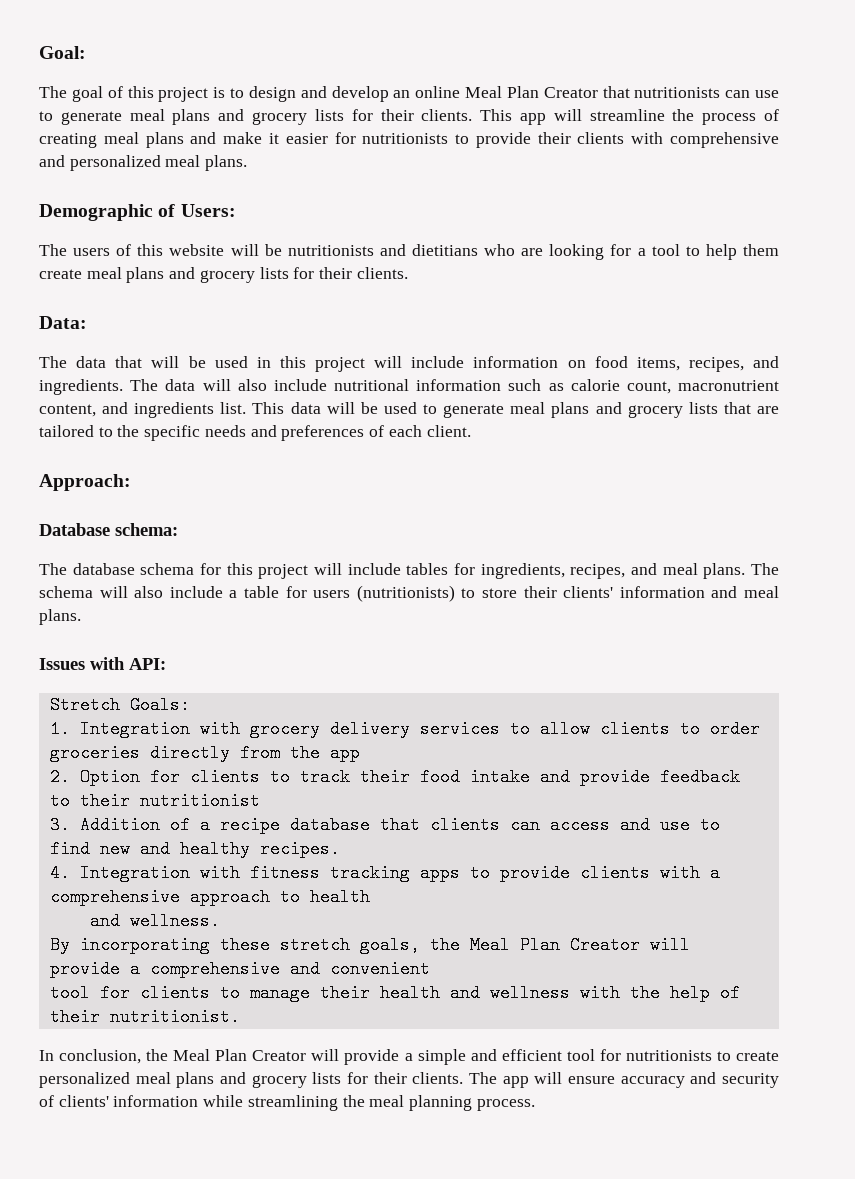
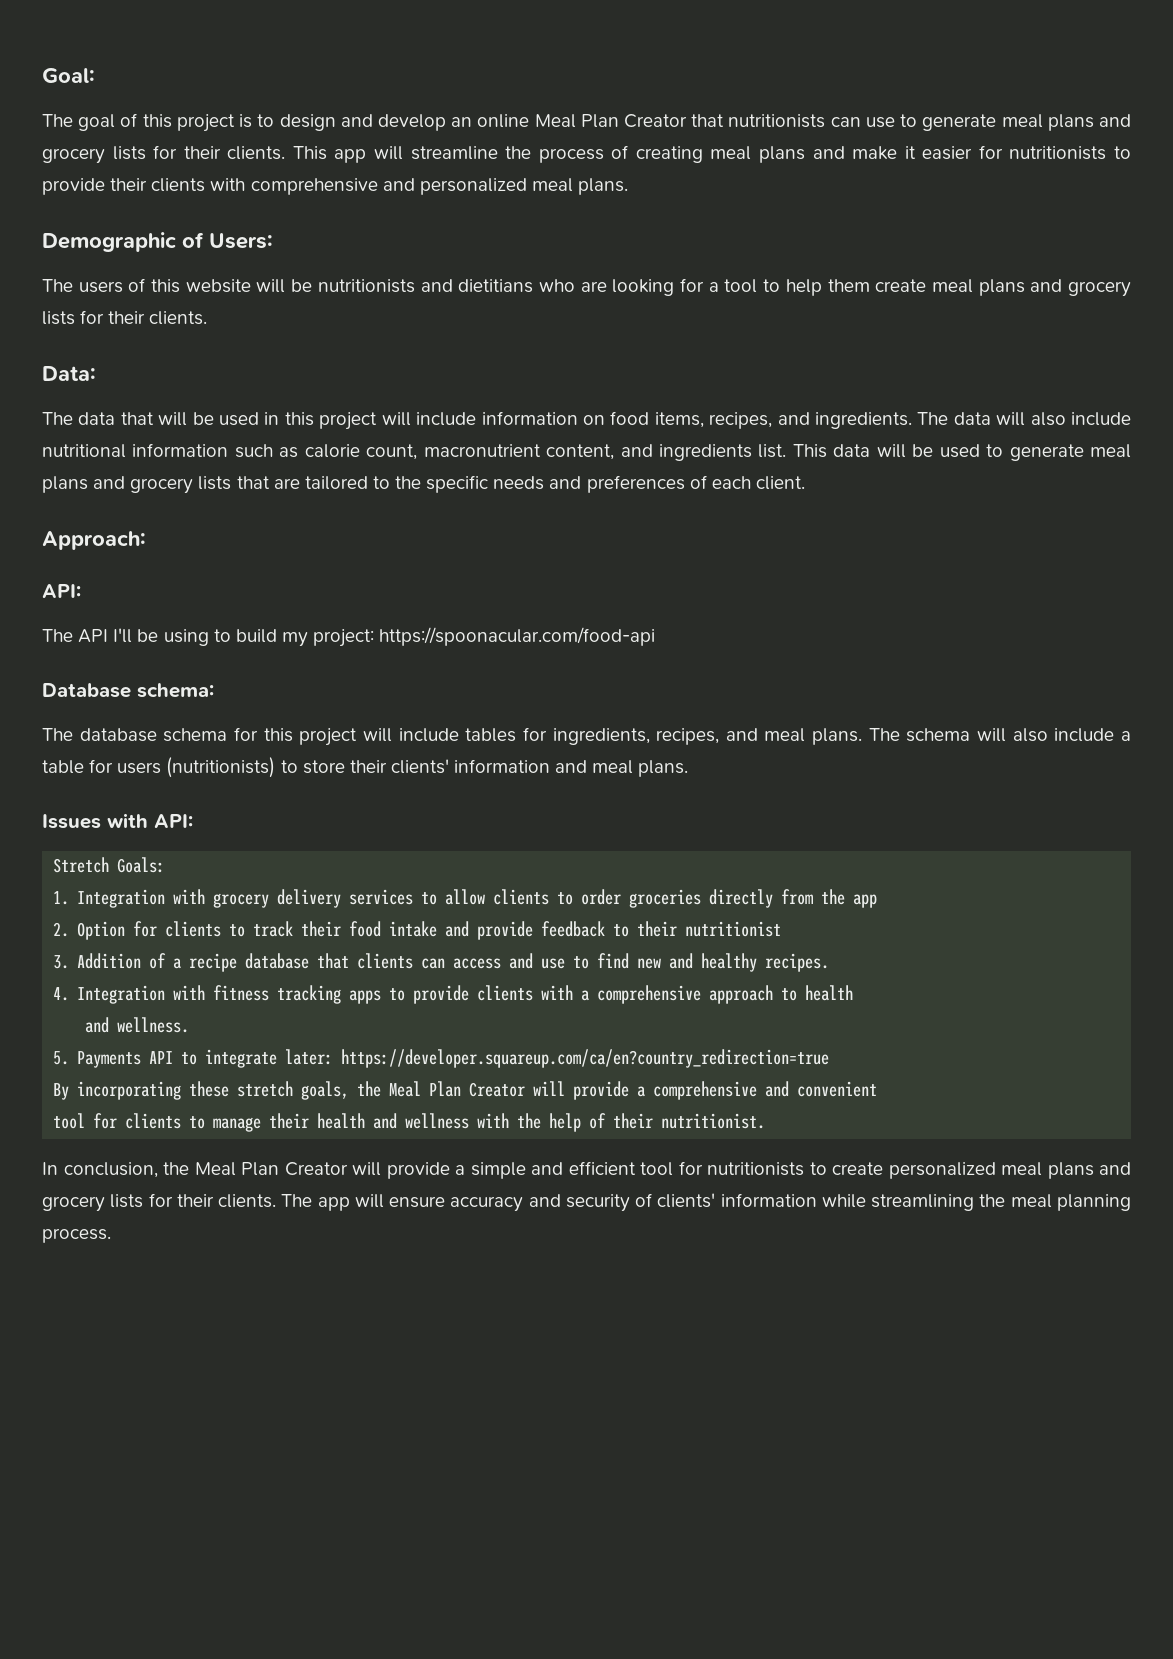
  Approach:
+ API:
+ The API I'll be using to build my project: https://spoonacular.com/food-api
+ 5. Payments API to integrate later: https://developer.squareup.com/ca/en?country_redirection=true

